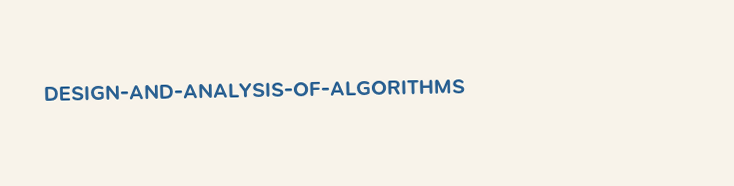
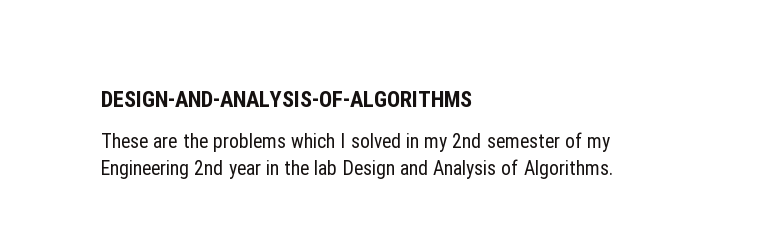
+ These are the problems which I solved in my 2nd semester of my Engineering 2nd year in the lab Design and Analysis of Algorithms.

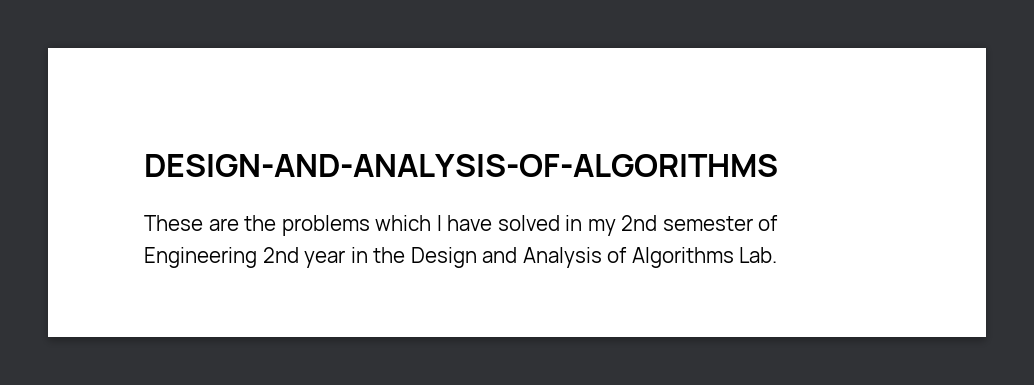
- These are the problems which I solved in my 2nd semester of my Engineering 2nd year in the lab Design and Analysis of Algorithms.
+ These are the problems which I have solved in my 2nd semester of Engineering 2nd year in the Design and Analysis of Algorithms Lab.

